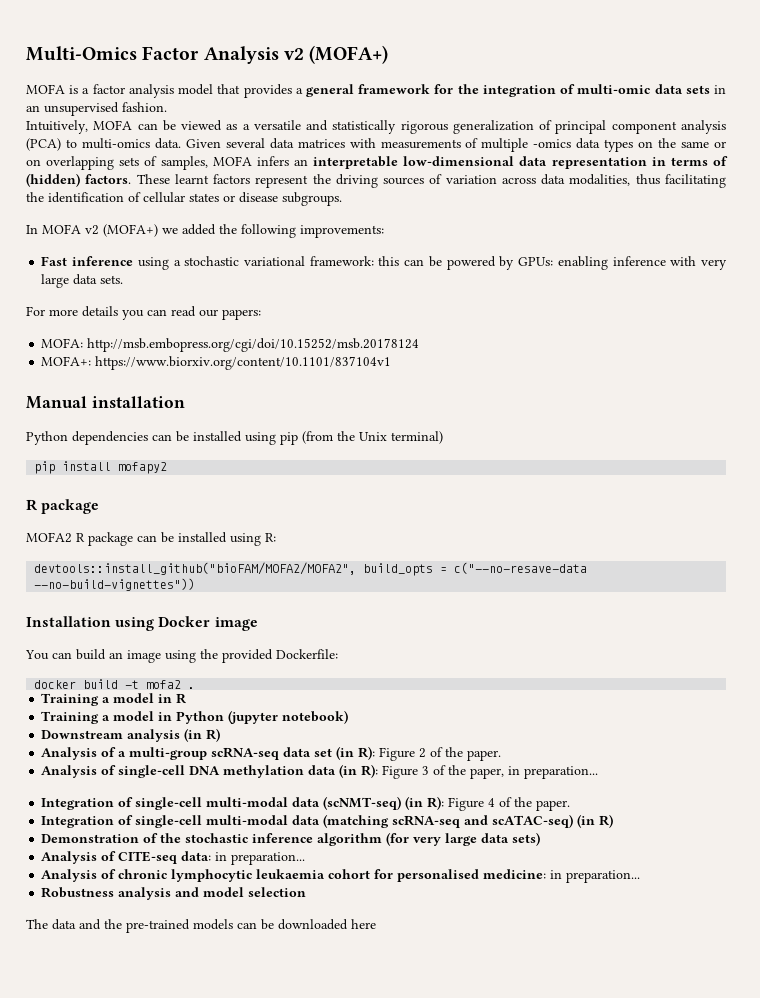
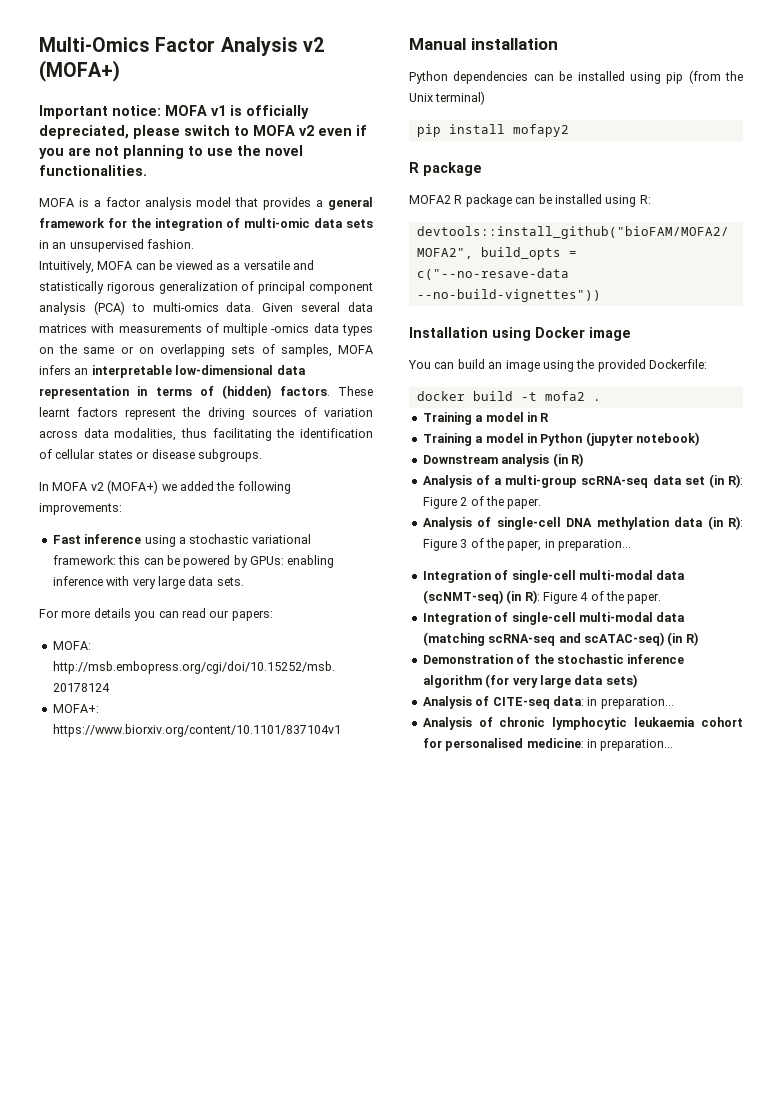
+ Important notice: MOFA v1 is officially depreciated, please switch to MOFA v2 even if you are not planning to use the novel functionalities.
- Robustness analysis and model selection
- The data and the pre-trained models can be downloaded here

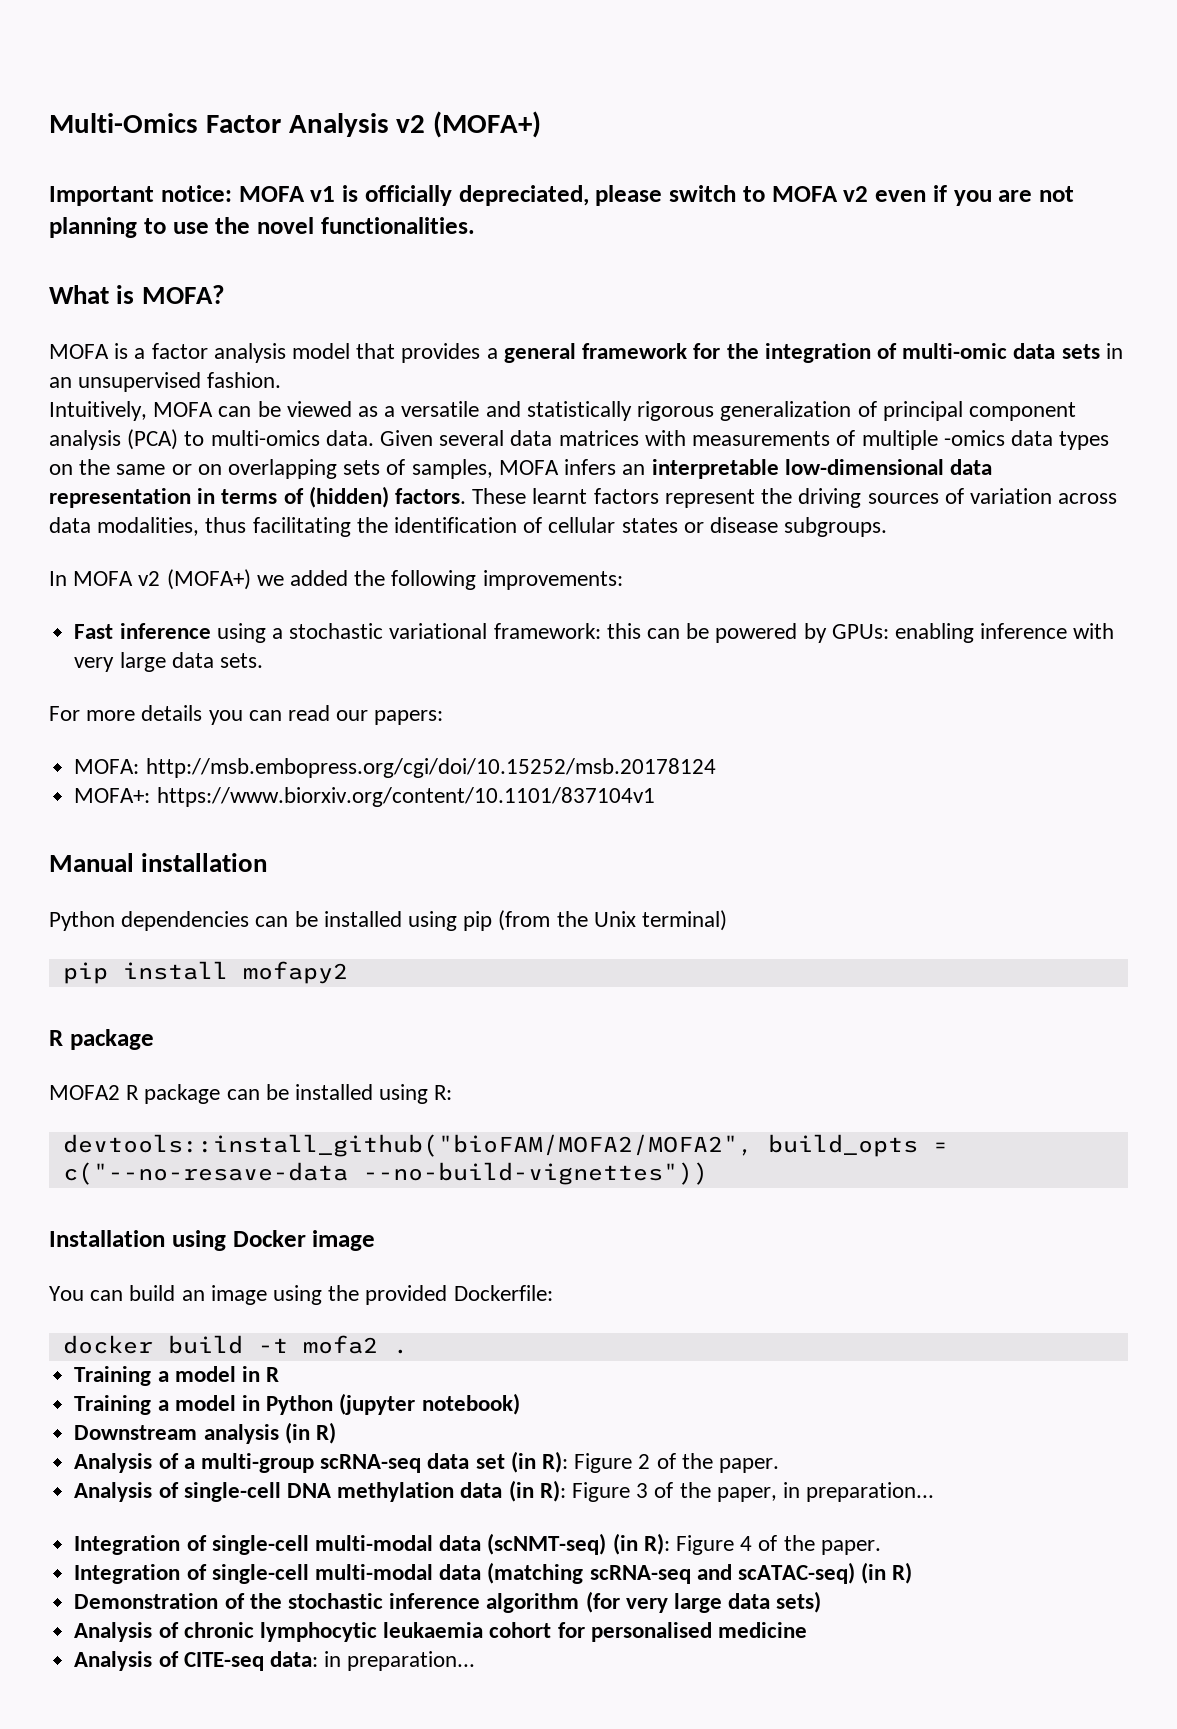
+ What is MOFA?
- Analysis of CITE-seq data: in preparation...
- Analysis of chronic lymphocytic leukaemia cohort for personalised medicine: in preparation...
+ Analysis of chronic lymphocytic leukaemia cohort for personalised medicine
+ Analysis of CITE-seq data: in preparation...

